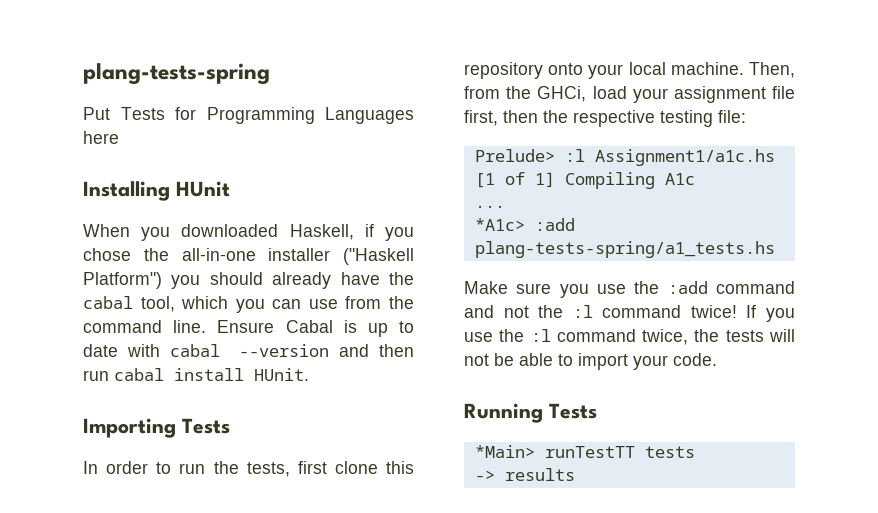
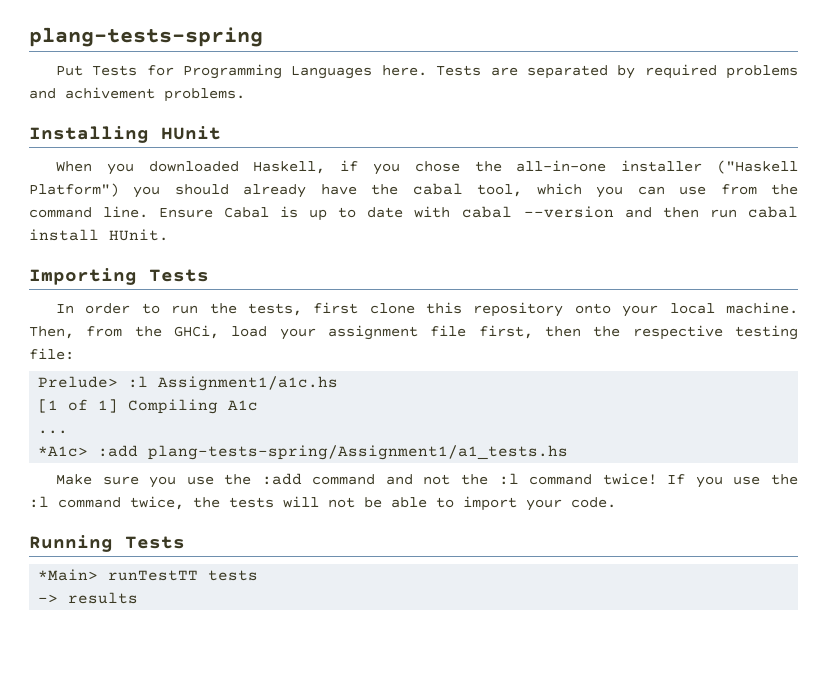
- Put Tests for Programming Languages here
+ Put Tests for Programming Languages here. Tests are separated by required problems and achivement problems.
- *A1c> :add plang-tests-spring/a1_tests.hs
+ *A1c> :add plang-tests-spring/Assignment1/a1_tests.hs

